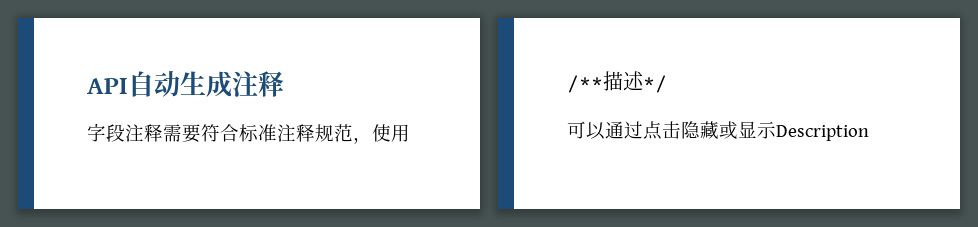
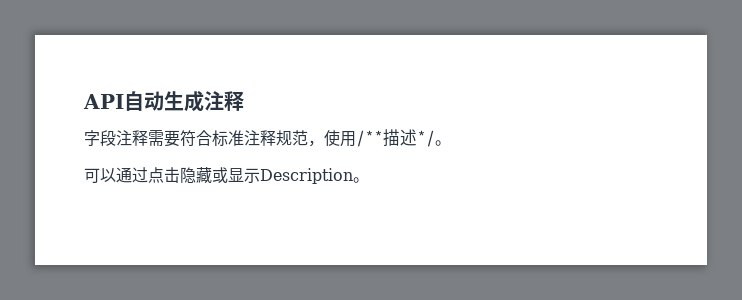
- 字段注释需要符合标准注释规范，使用/**描述*/
+ 字段注释需要符合标准注释规范，使用/**描述*/。
- 可以通过点击隐藏或显示Description
+ 可以通过点击隐藏或显示Description。

